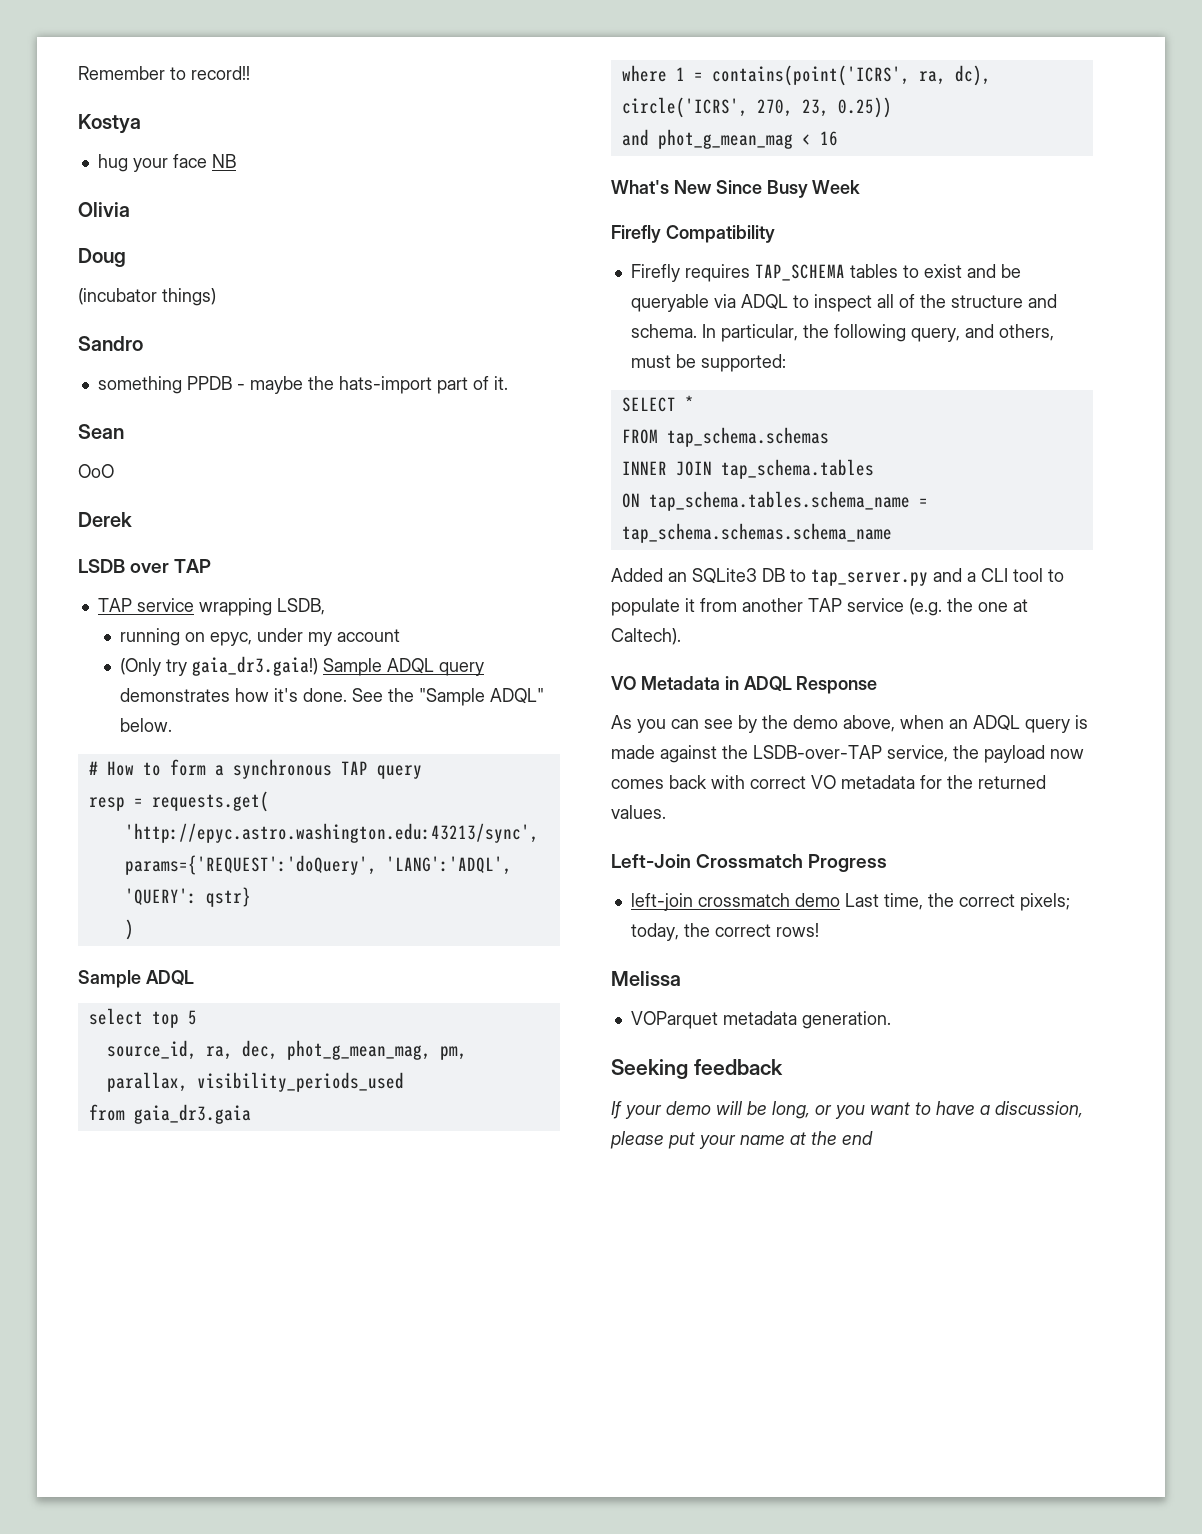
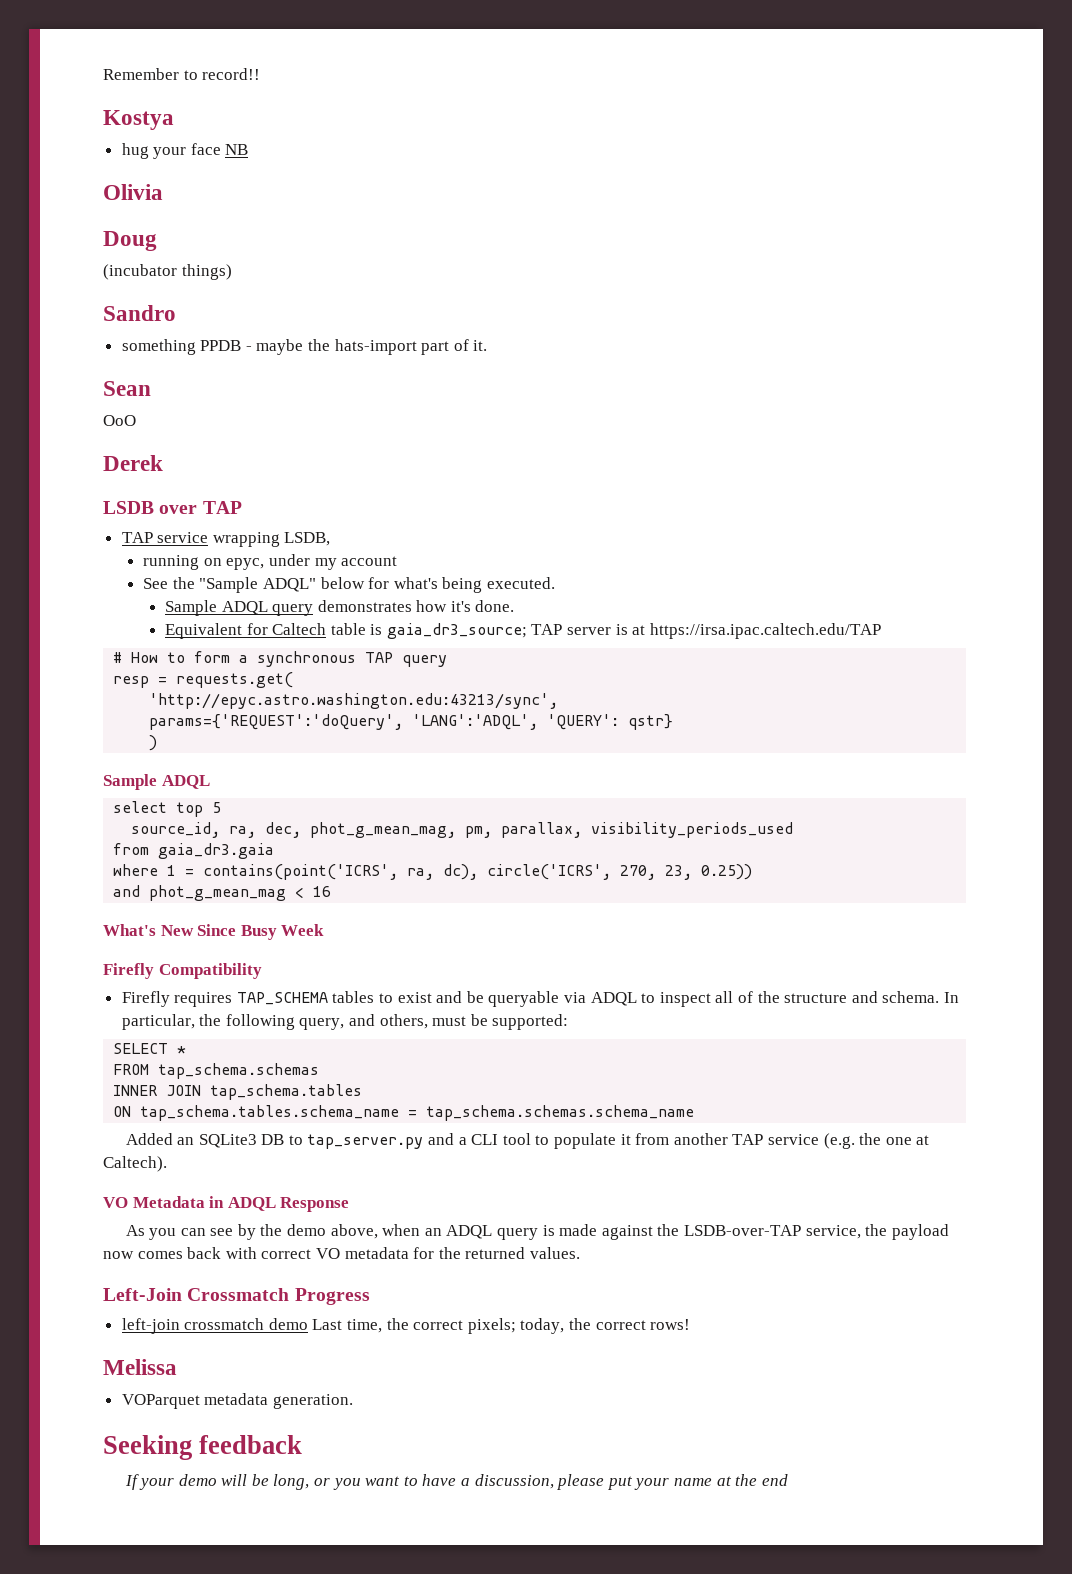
- (Only try gaia_dr3.gaia!) Sample ADQL query demonstrates how it's done. See the "Sample ADQL" below.
+ See the "Sample ADQL" below for what's being executed.
+ Sample ADQL query demonstrates how it's done.
+ Equivalent for Caltech table is gaia_dr3_source; TAP server is at https://irsa.ipac.caltech.edu/TAP

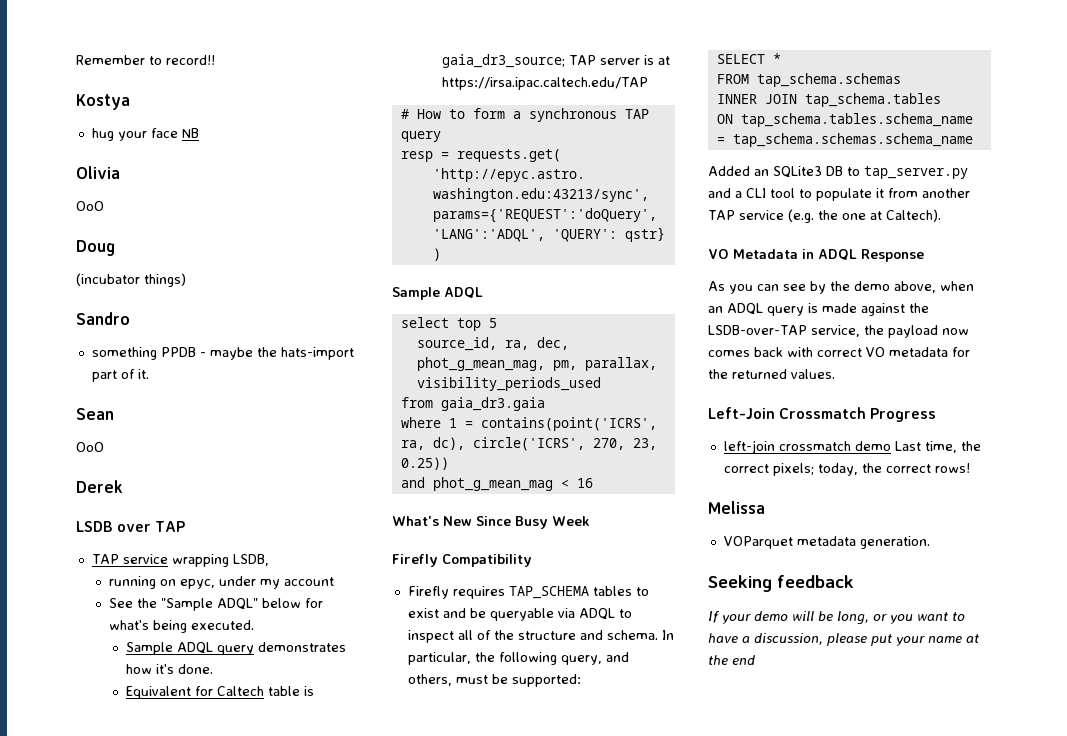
  Olivia
+ OoO

